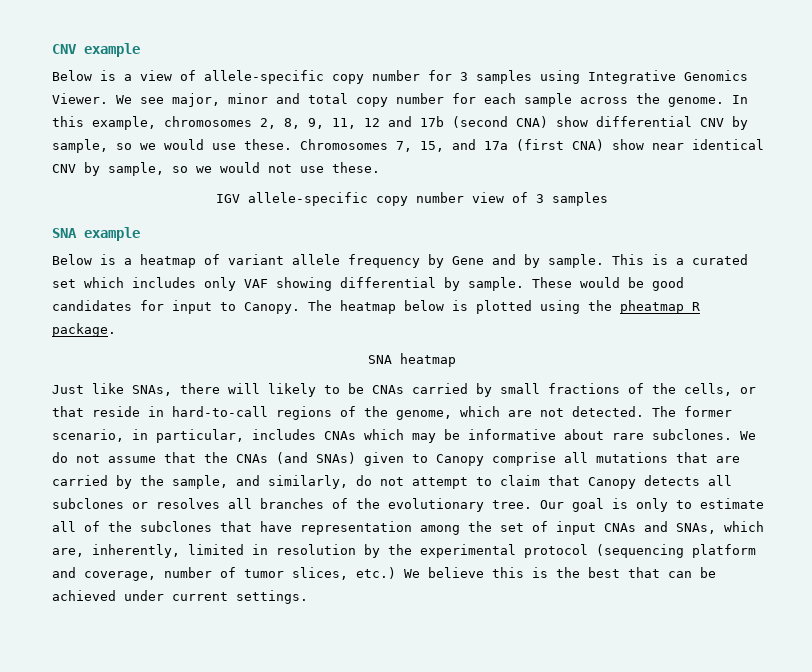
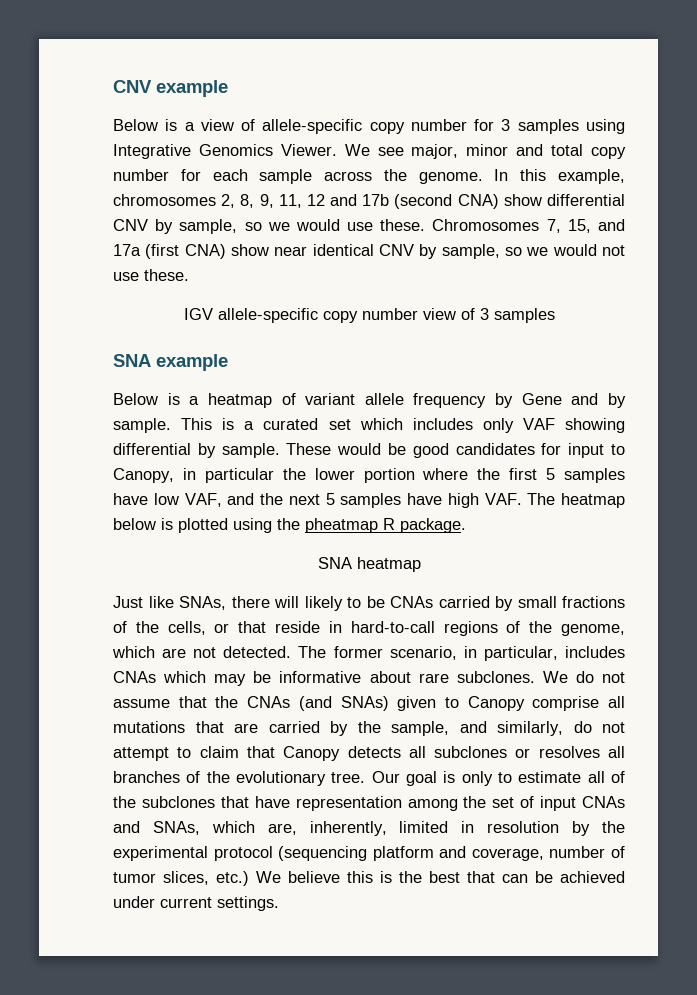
- These would be good candidates for input to Canopy. The heatmap below is plotted using the pheatmap R package.
+ These would be good candidates for input to Canopy, in particular the lower portion where the first 5 samples have low VAF, and the next 5 samples have high VAF. The heatmap below is plotted using the pheatmap R package.

